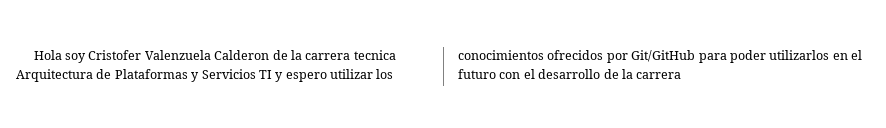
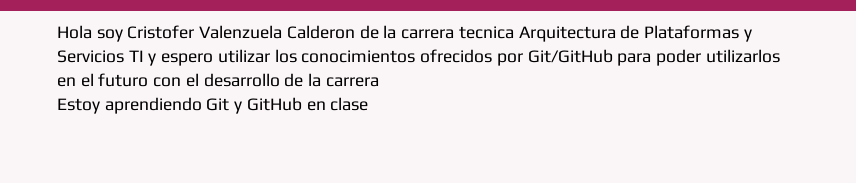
+ Estoy aprendiendo Git y GitHub en clase

